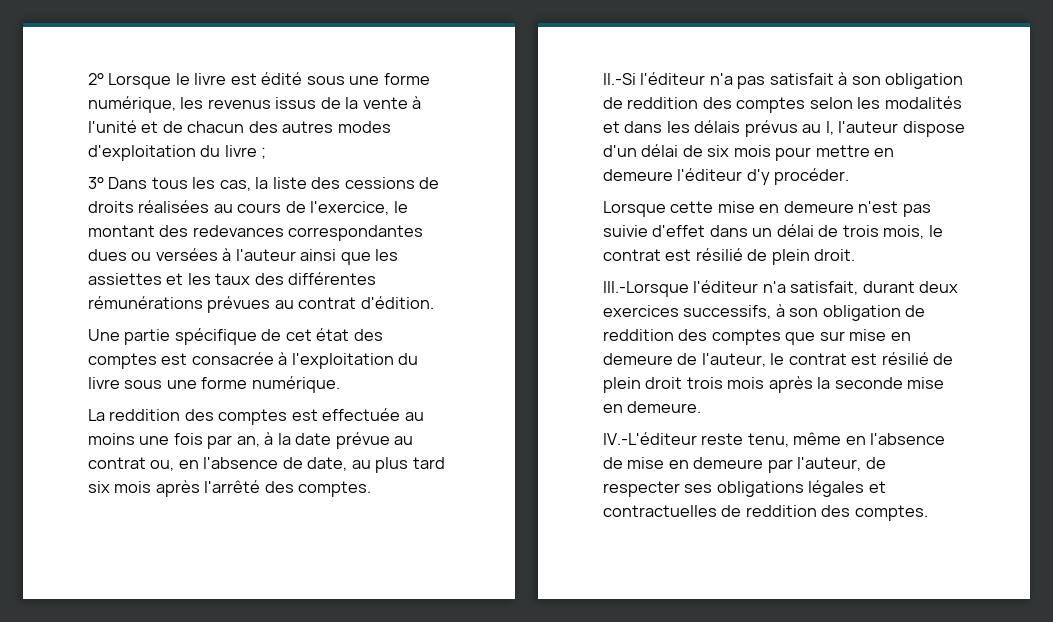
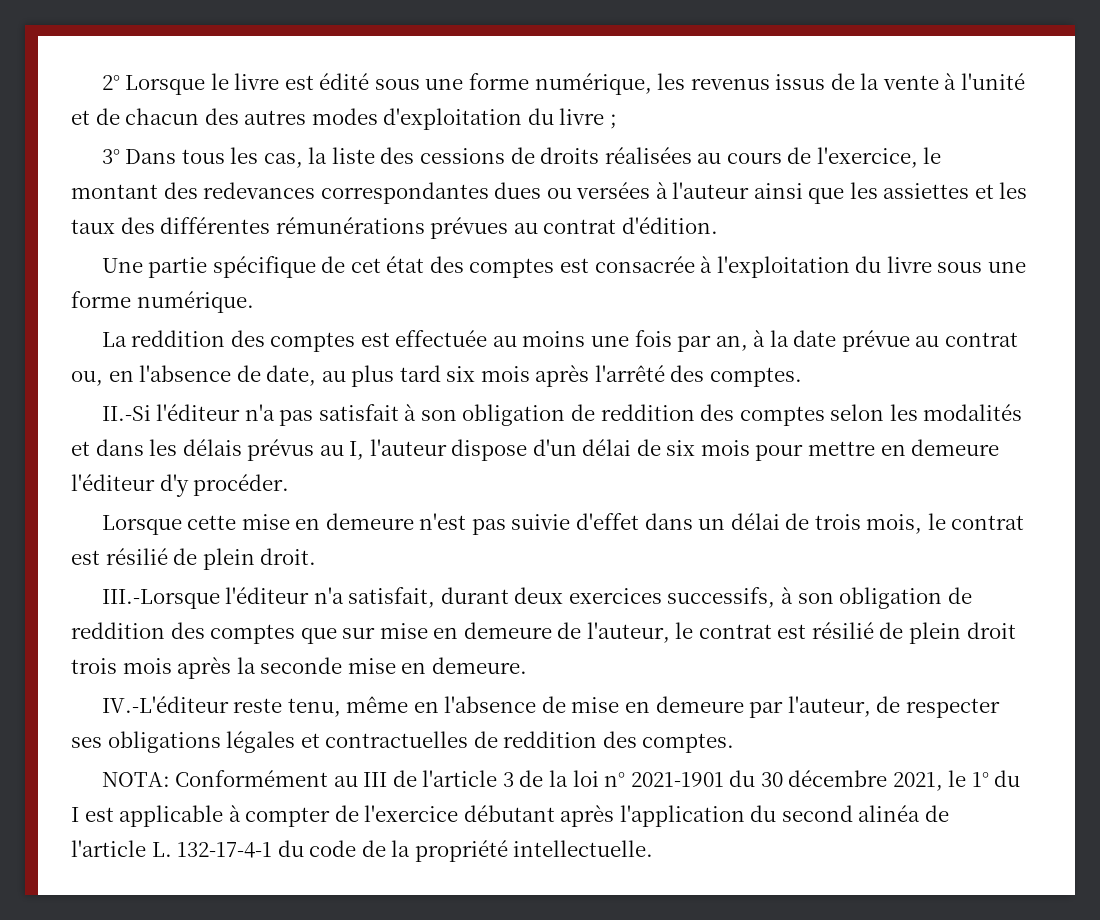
+ NOTA: Conformément au III de l'article 3 de la loi n° 2021-1901 du 30 décembre 2021, le 1° du I est applicable à compter de l'exercice débutant après l'application du second alinéa de l'article L. 132-17-4-1 du code de la propriété intellectuelle.

